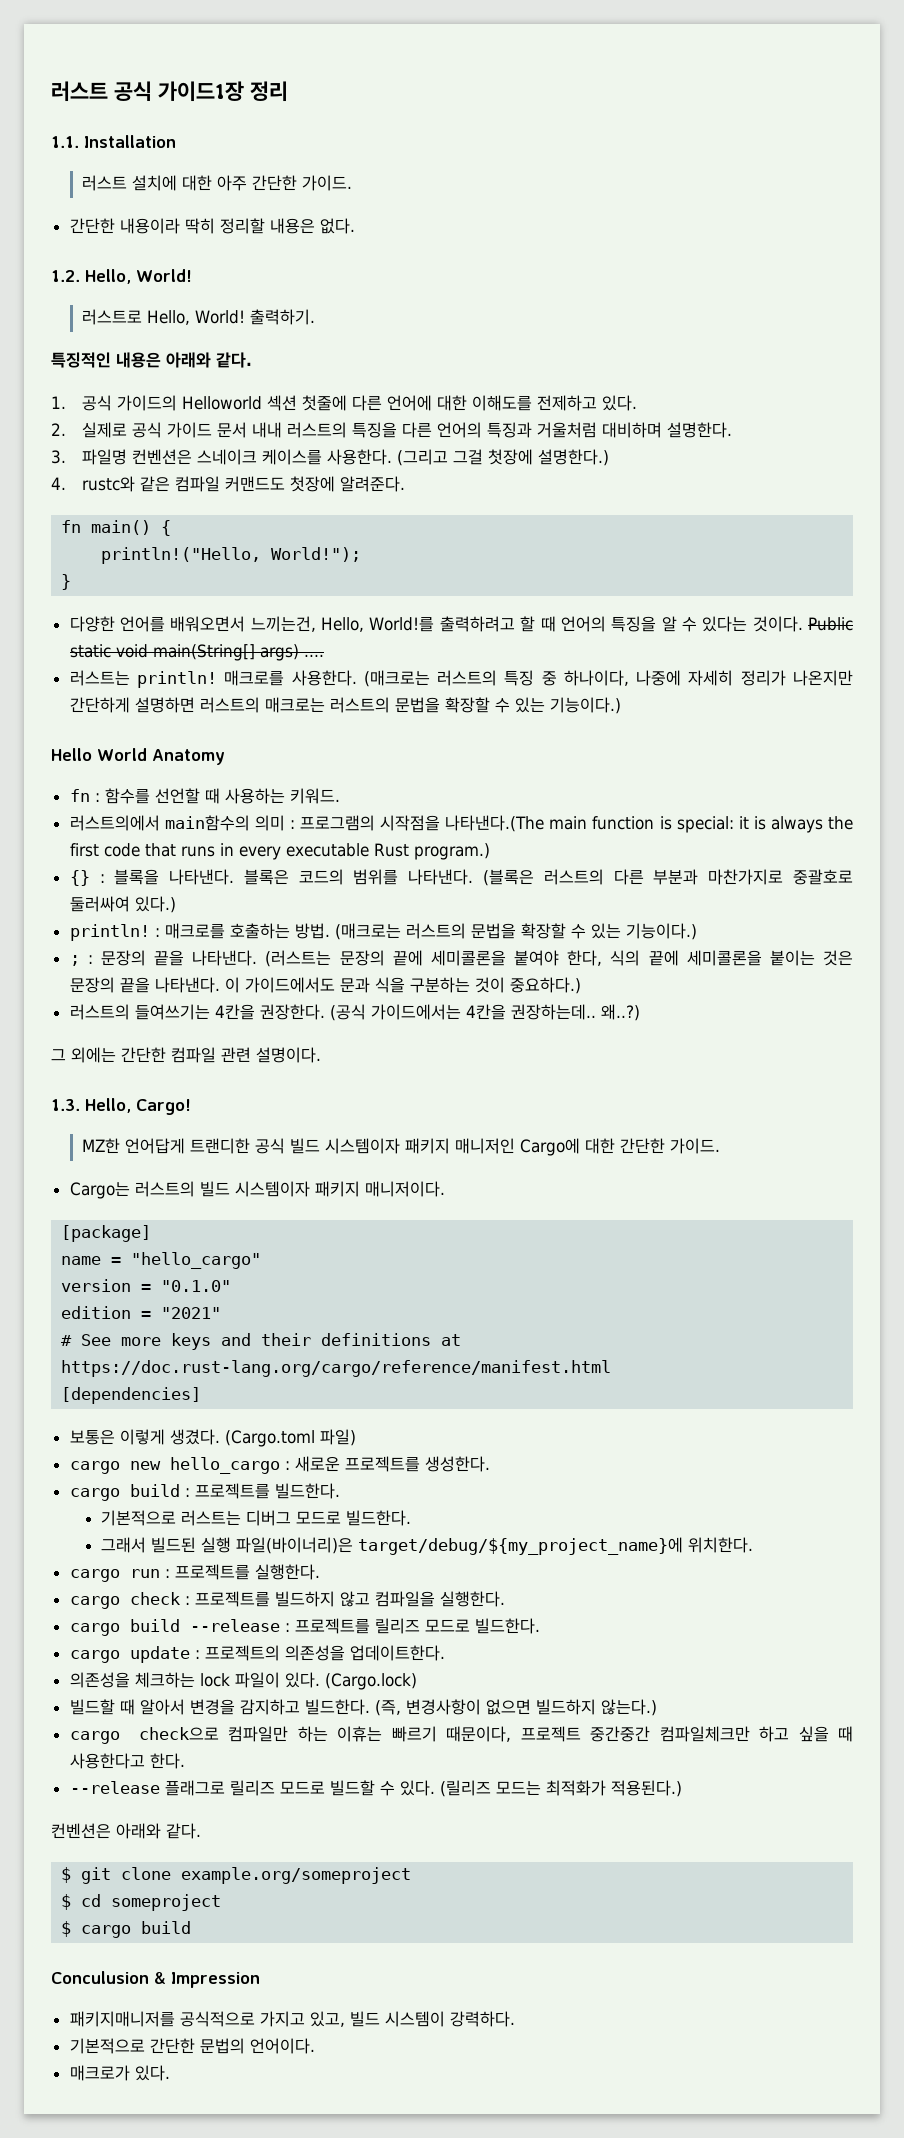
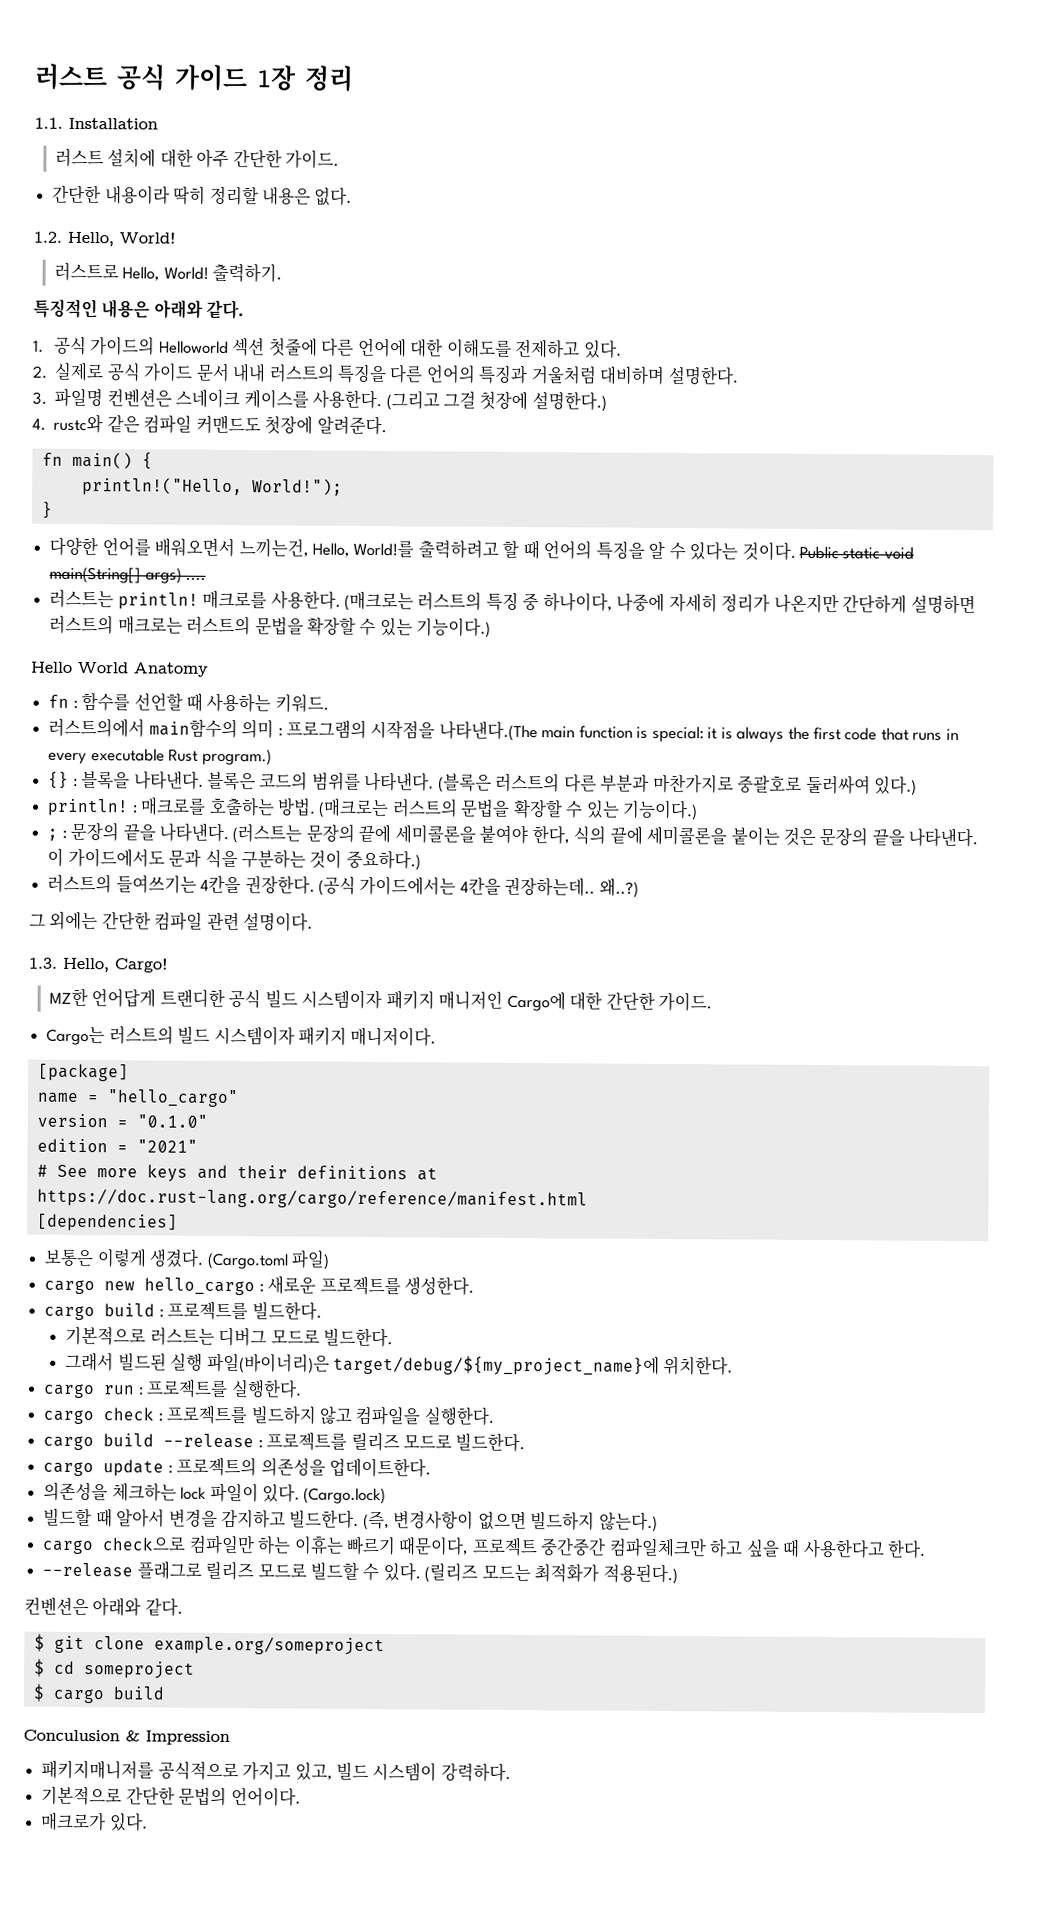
- 러스트 공식 가이드1장 정리
+ 러스트 공식 가이드 1장 정리

